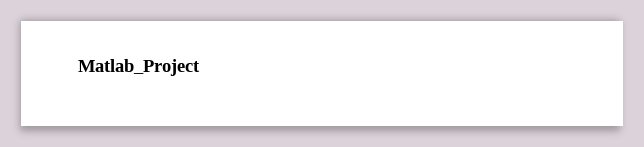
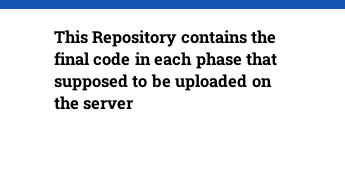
- Matlab_Project
+ This Repository contains the final code in each phase that supposed to be uploaded on the server

